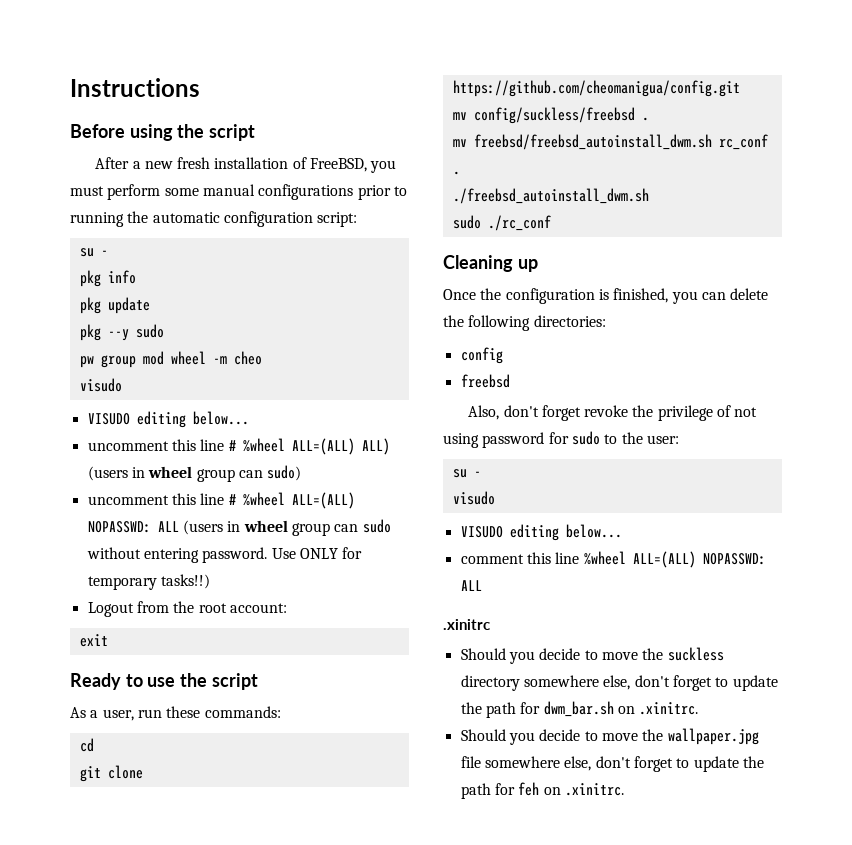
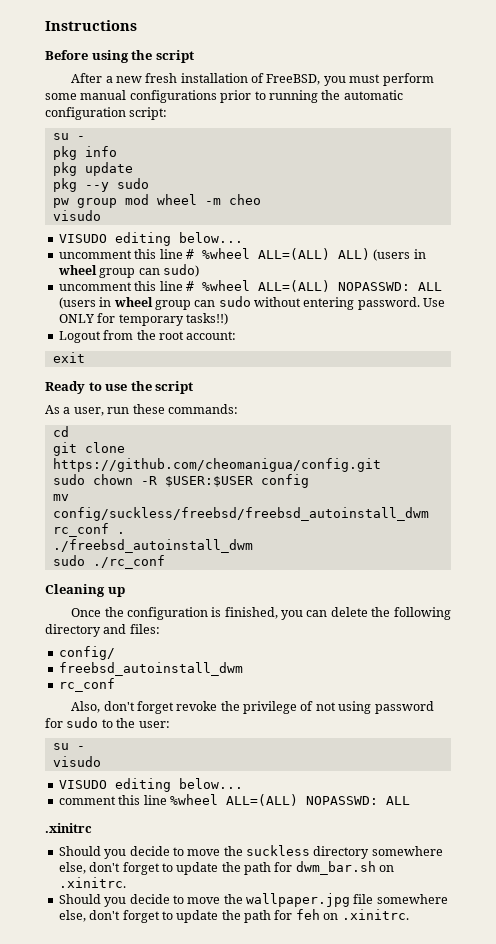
- mv config/suckless/freebsd .
- mv freebsd/freebsd_autoinstall_dwm.sh rc_conf .
+ sudo chown -R $USER:$USER config
+ mv config/suckless/freebsd/freebsd_autoinstall_dwm rc_conf .
- ./freebsd_autoinstall_dwm.sh
+ ./freebsd_autoinstall_dwm
- Once the configuration is finished, you can delete the following directories:
- config
- freebsd
+ Once the configuration is finished, you can delete the following directory and files:
+ config/
+ freebsd_autoinstall_dwm
+ rc_conf

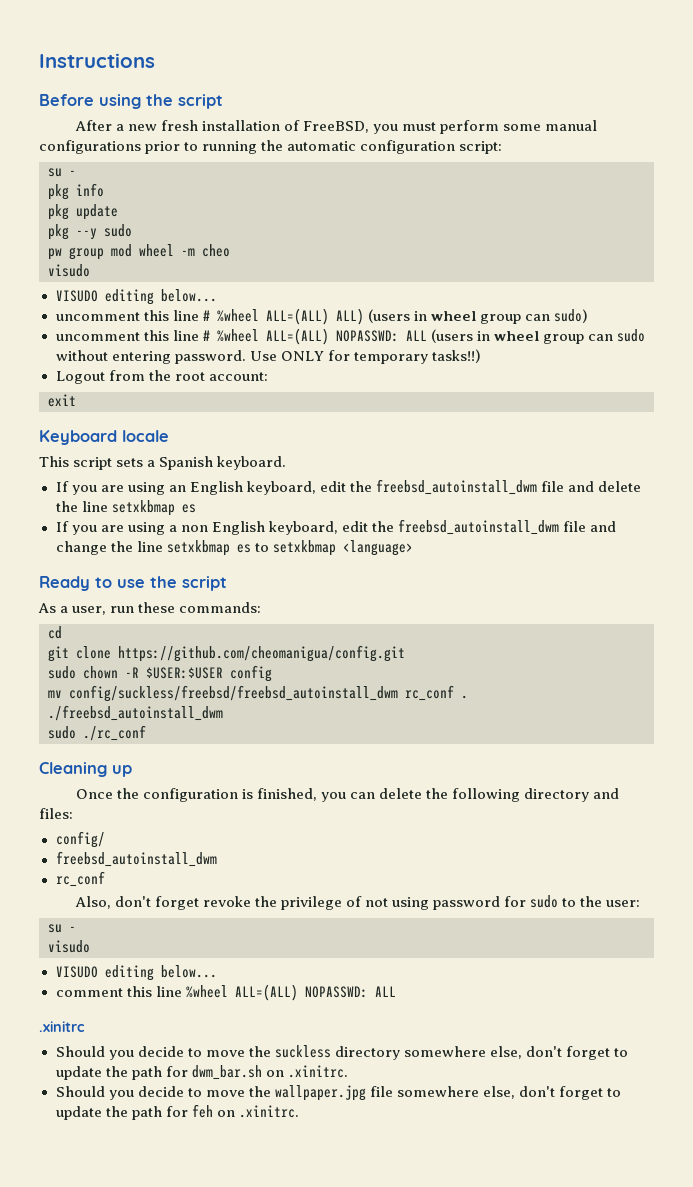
+ Keyboard locale
+ This script sets a Spanish keyboard.
+ If you are using an English keyboard, edit the freebsd_autoinstall_dwm file and delete the line setxkbmap es
+ If you are using a non English keyboard, edit the freebsd_autoinstall_dwm file and change the line setxkbmap es to setxkbmap <language>

